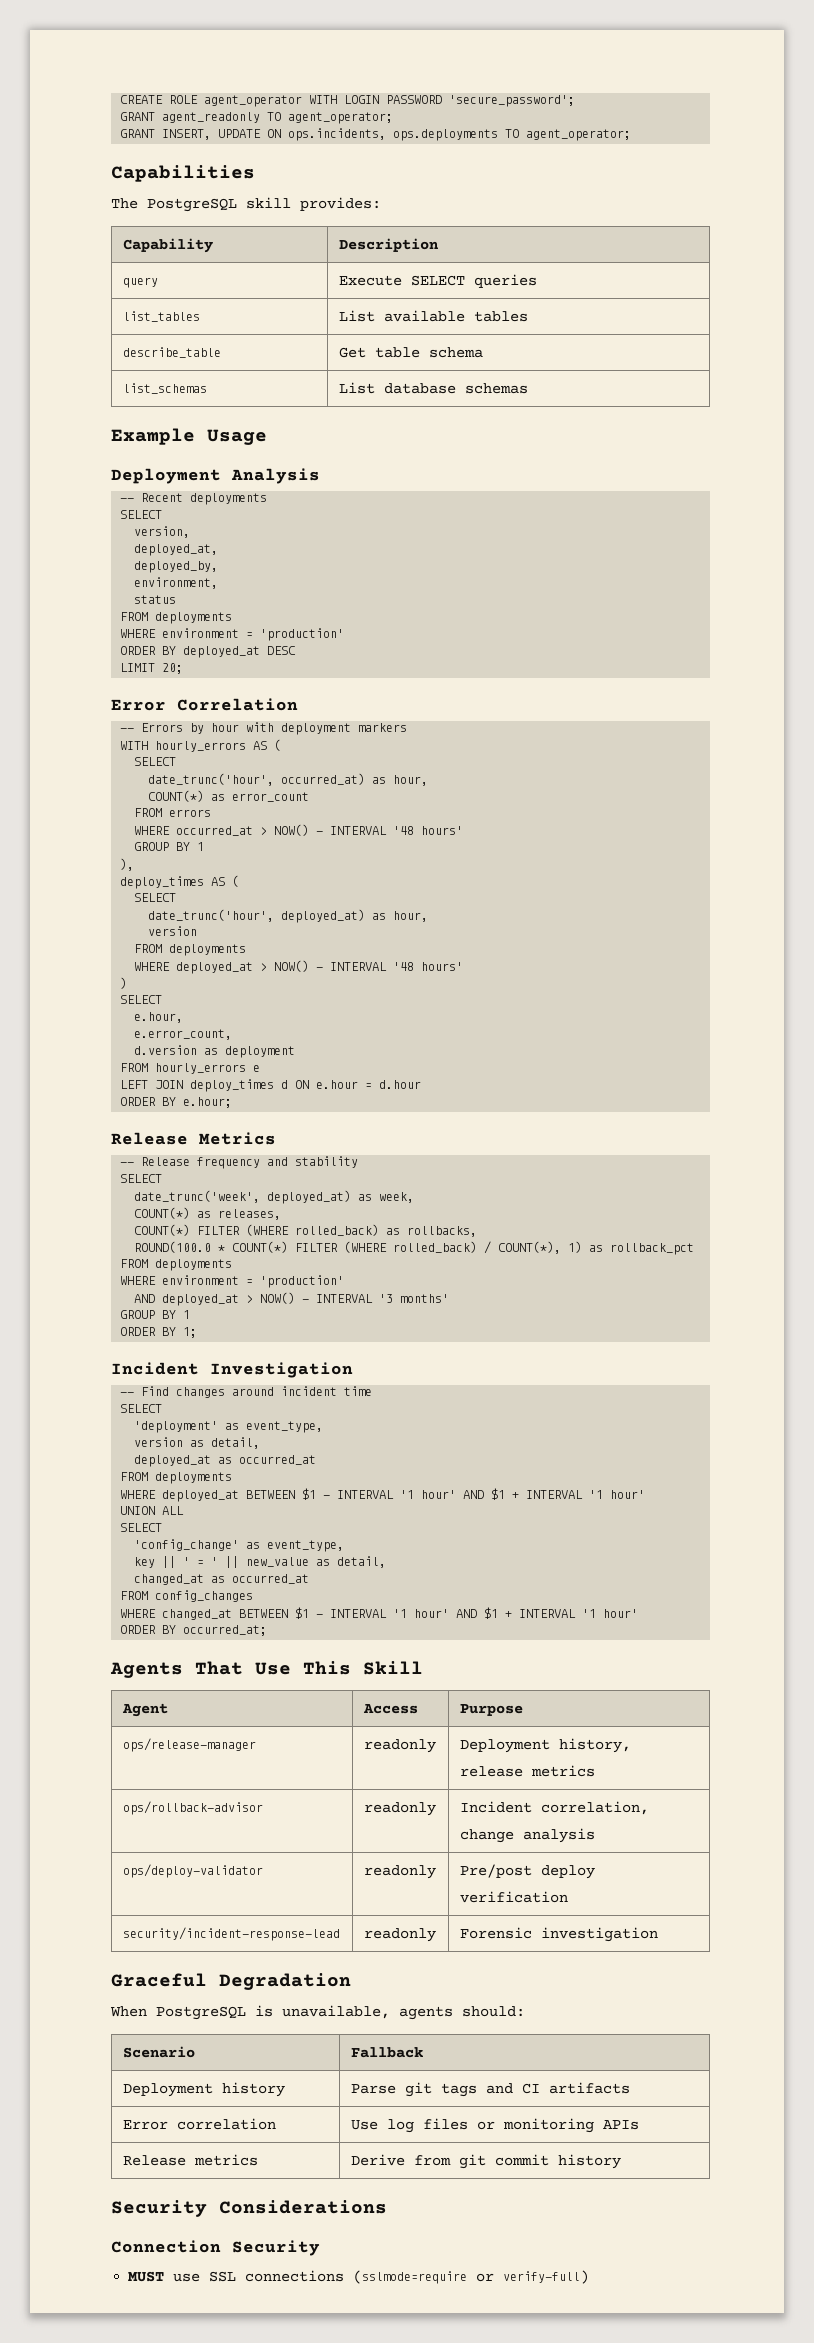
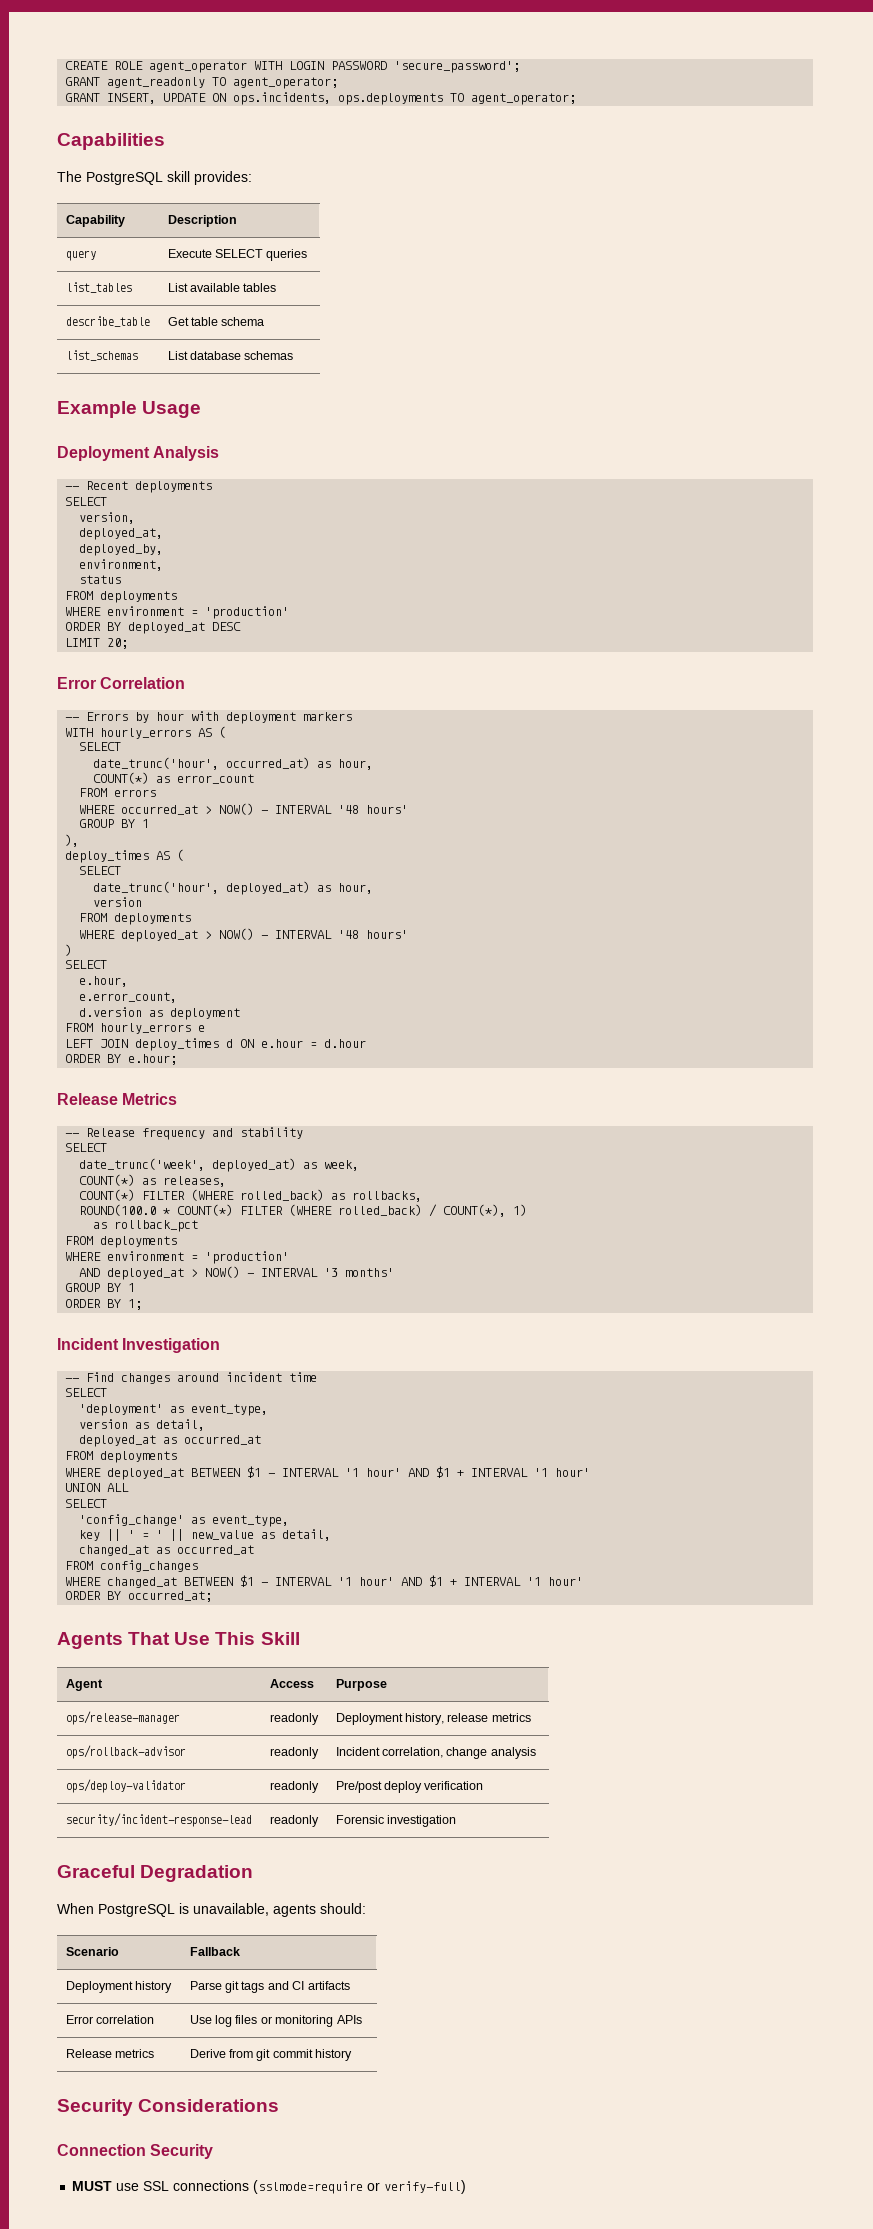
- ROUND(100.0 * COUNT(*) FILTER (WHERE rolled_back) / COUNT(*), 1) as rollback_pct
+ ROUND(100.0 * COUNT(*) FILTER (WHERE rolled_back) / COUNT(*), 1)
+ as rollback_pct

